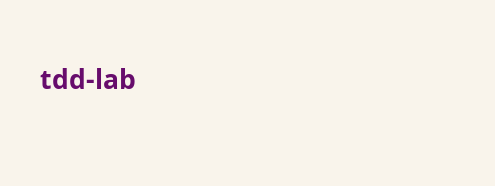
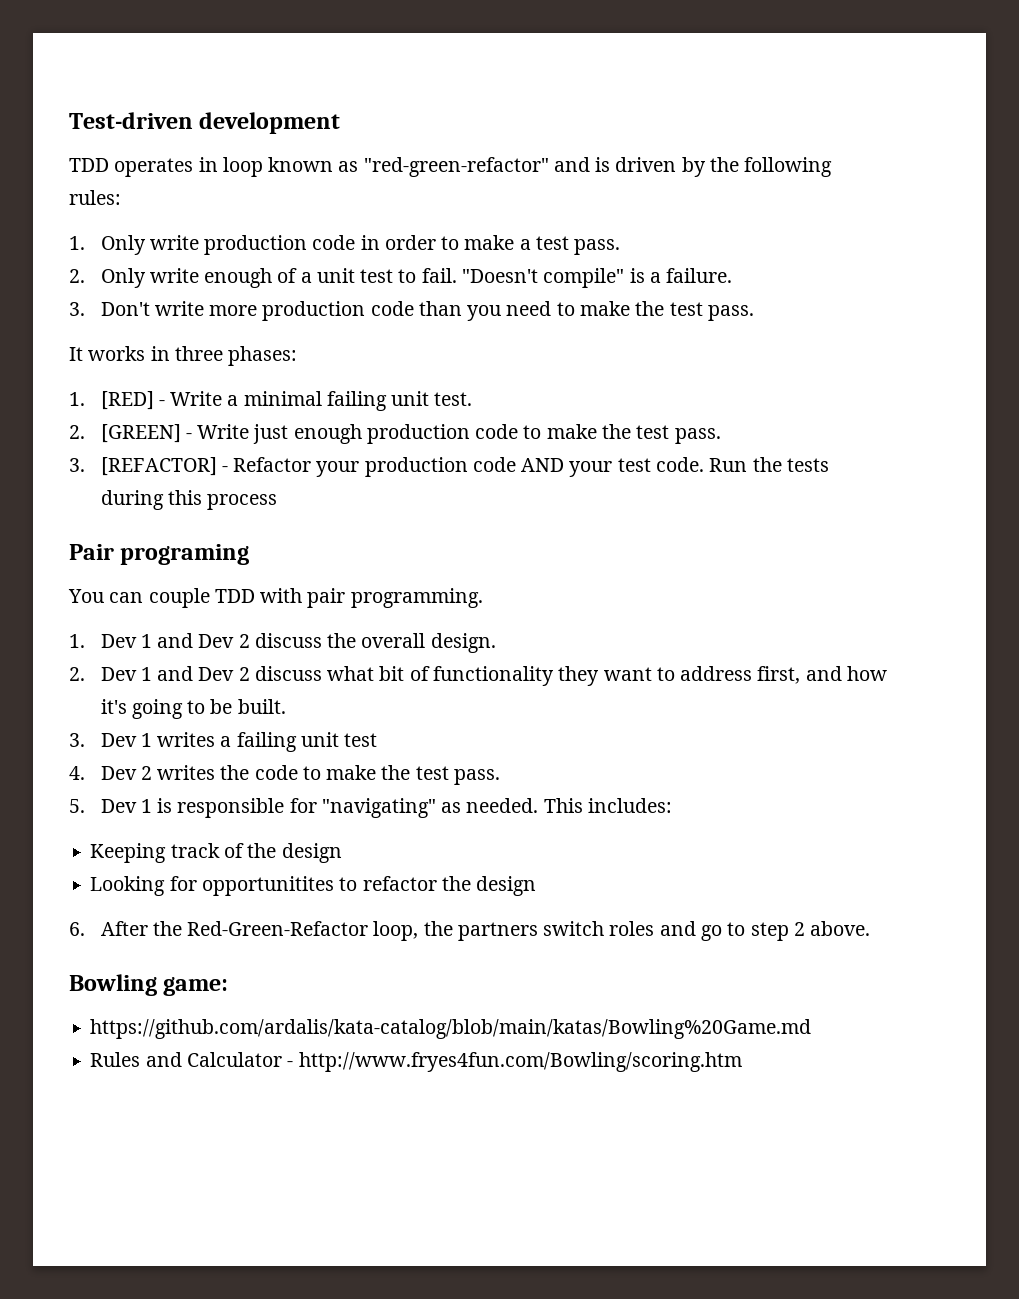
- tdd-lab
+ Test-driven development
+ TDD operates in loop known as "red-green-refactor" and is driven by the following rules:
+ 1. Only write production code in order to make a test pass.
+ 2. Only write enough of a unit test to fail. "Doesn't compile" is a failure.
+ 3. Don't write more production code than you need to make the test pass.
+ It works in three phases:
+ 1. [RED] - Write a minimal failing unit test.
+ 2. [GREEN] - Write just enough production code to make the test pass.
+ 3. [REFACTOR] - Refactor your production code AND your test code. Run the tests during this process
+ Pair programing
+ You can couple TDD with pair programming.
+ 1. Dev 1 and Dev 2 discuss the overall design.
+ 2. Dev 1 and Dev 2 discuss what bit of functionality they want to address first, and how it's going to be built.
+ 3. Dev 1 writes a failing unit test
+ 4. Dev 2 writes the code to make the test pass.
+ 5. Dev 1 is responsible for "navigating" as needed. This includes:
+ Keeping track of the design
+ Looking for opportunitites to refactor the design
+ 6. After the Red-Green-Refactor loop, the partners switch roles and go to step 2 above.
+ Bowling game:
+ https://github.com/ardalis/kata-catalog/blob/main/katas/Bowling%20Game.md
+ Rules and Calculator - http://www.fryes4fun.com/Bowling/scoring.htm

